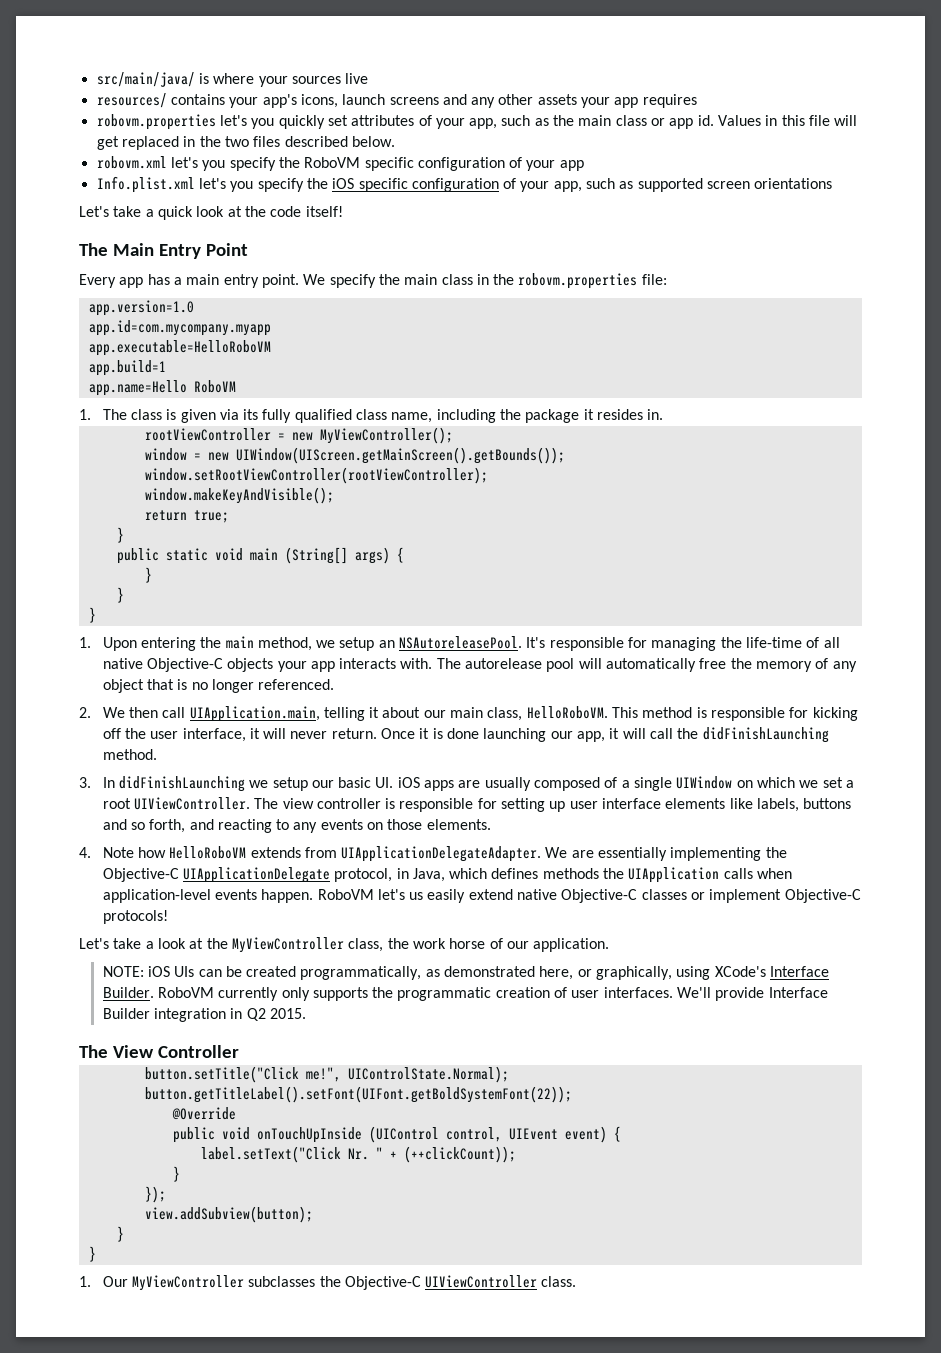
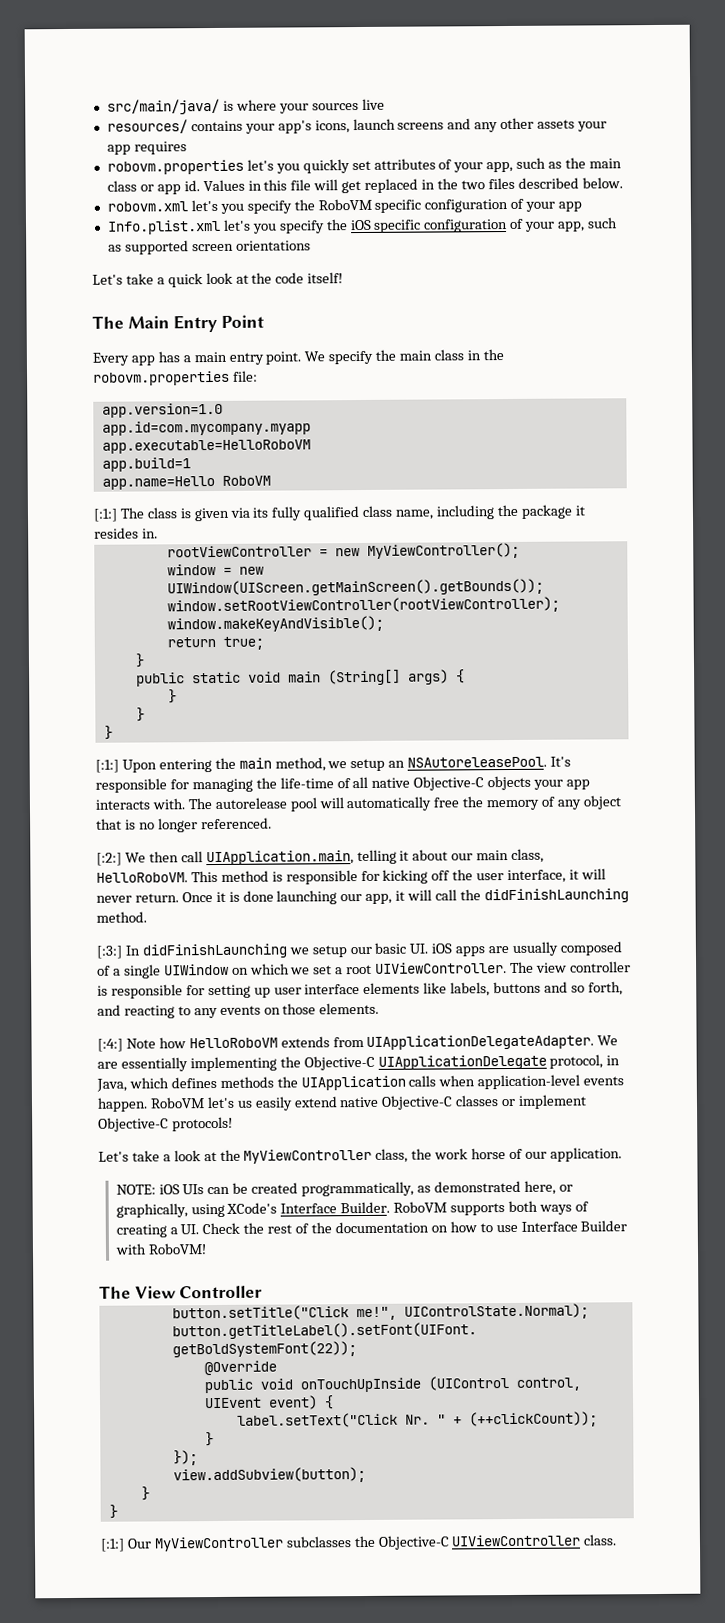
- 1. The class is given via its fully qualified class name, including the package it resides in.
+ [:1:] The class is given via its fully qualified class name, including the package it resides in.
- 1. Upon entering the main method, we setup an NSAutoreleasePool.
+ [:1:] Upon entering the main method, we setup an NSAutoreleasePool.
- 2. We then call UIApplication.main, telling it about our main class, HelloRoboVM.
+ [:2:] We then call UIApplication.main, telling it about our main class, HelloRoboVM.
- 3. In didFinishLaunching we setup our basic UI. iOS apps are usually composed of a single UIWindow on which we set a root UIViewController.
+ [:3:] In didFinishLaunching we setup our basic UI. iOS apps are usually composed of a single UIWindow on which we set a root UIViewController.
- 4. Note how HelloRoboVM extends from UIApplicationDelegateAdapter.
+ [:4:] Note how HelloRoboVM extends from UIApplicationDelegateAdapter.
- RoboVM currently only supports the programmatic creation of user interfaces. We'll provide Interface Builder integration in Q2 2015.
+ RoboVM supports both ways of creating a UI. Check the rest of the documentation on how to use Interface Builder with RoboVM!
- 1. Our MyViewController subclasses the Objective-C UIViewController class.
+ [:1:] Our MyViewController subclasses the Objective-C UIViewController class.

